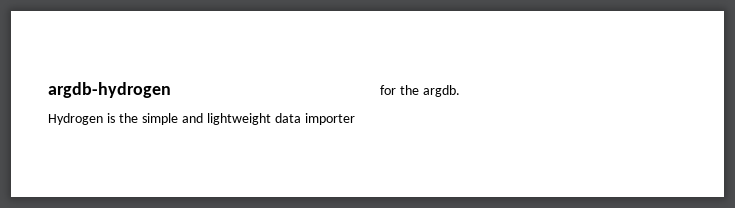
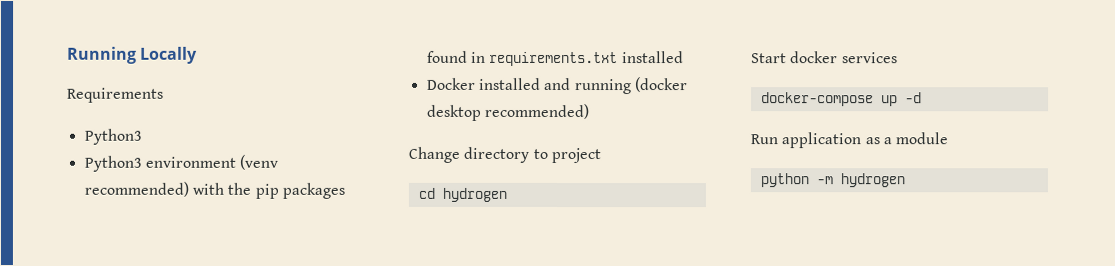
- argdb-hydrogen
- Hydrogen is the simple and lightweight data importer for the argdb.
+ Running Locally
+ Requirements
+ Python3
+ Python3 environment (venv recommended) with the pip packages found in requirements.txt installed
+ Docker installed and running (docker desktop recommended)
+ Change directory to project
+ cd hydrogen
+ Start docker services
+ docker-compose up -d
+ Run application as a module
+ python -m hydrogen

